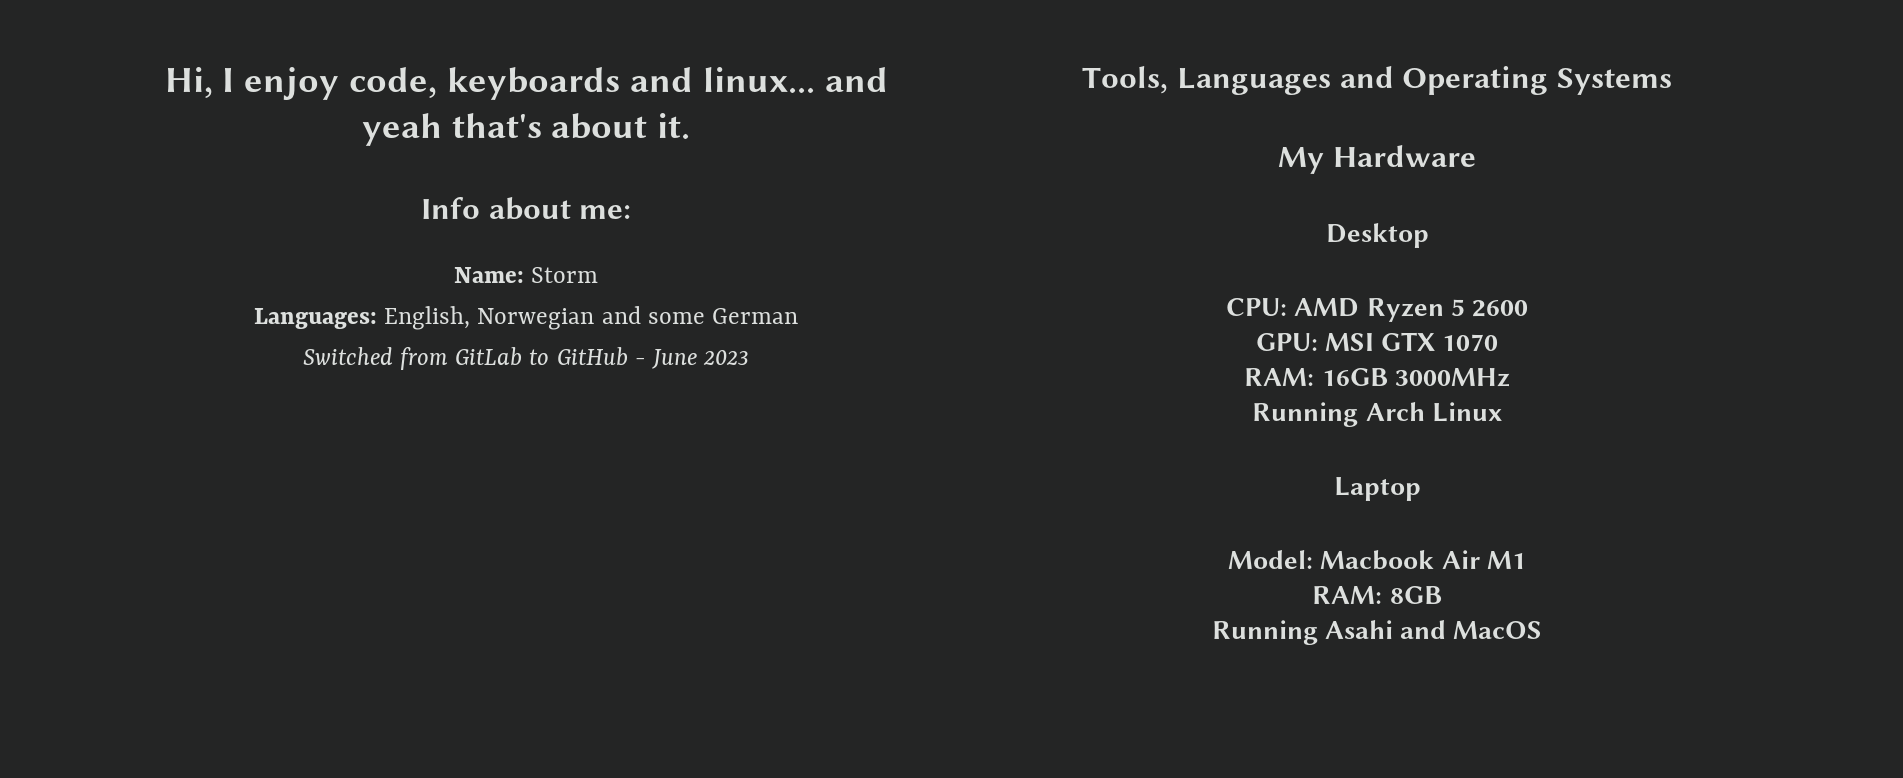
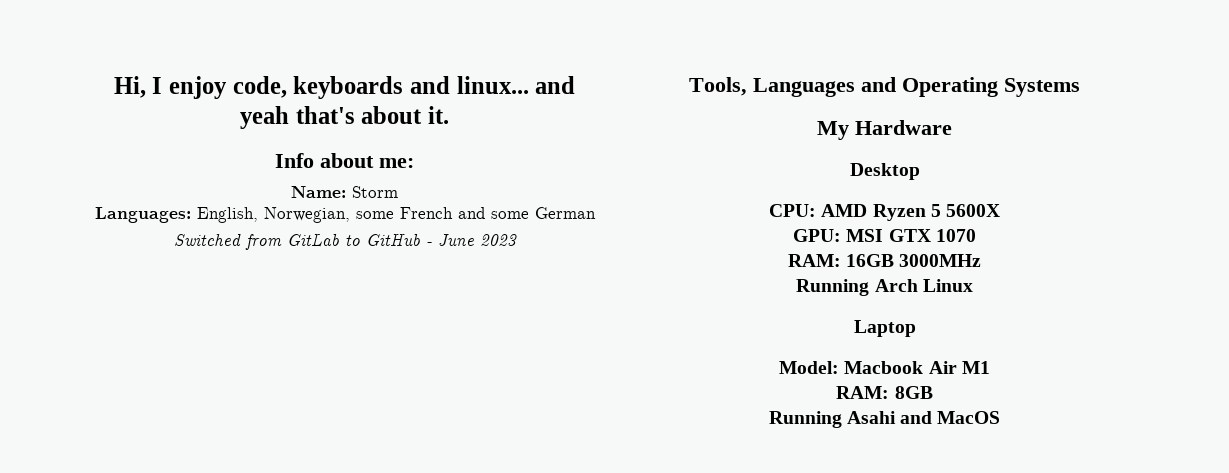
- Languages: English, Norwegian and some German
+ Languages: English, Norwegian, some French and some German
- CPU: AMD Ryzen 5 2600
+ CPU: AMD Ryzen 5 5600X

